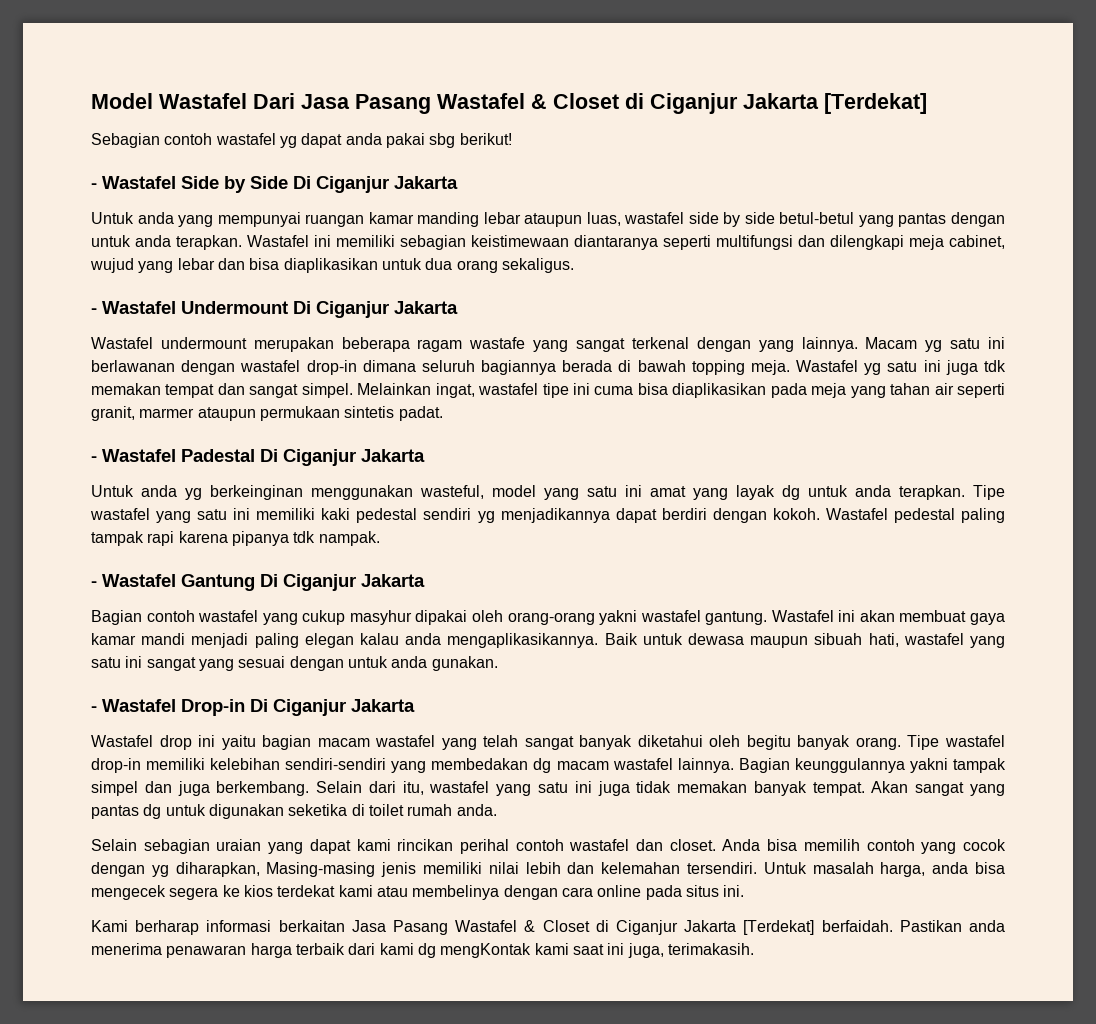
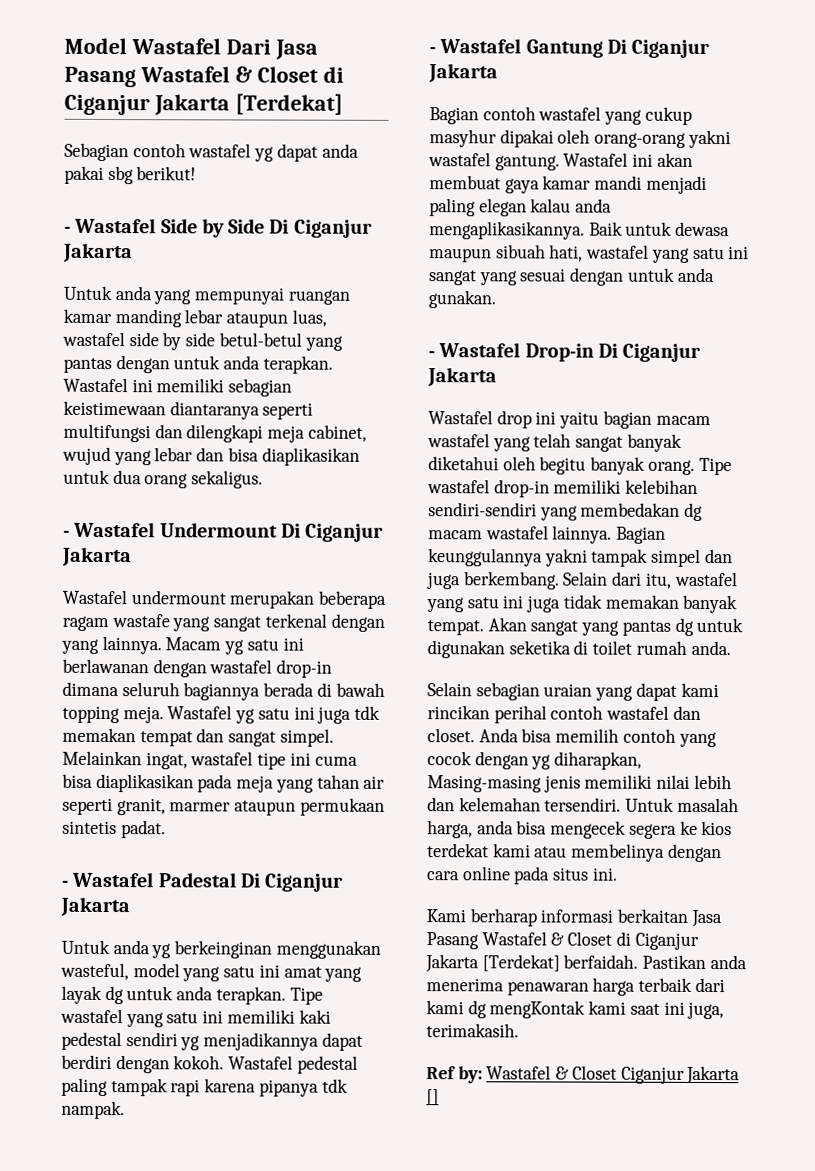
+ Ref by: Wastafel & Closet Ciganjur Jakarta []

